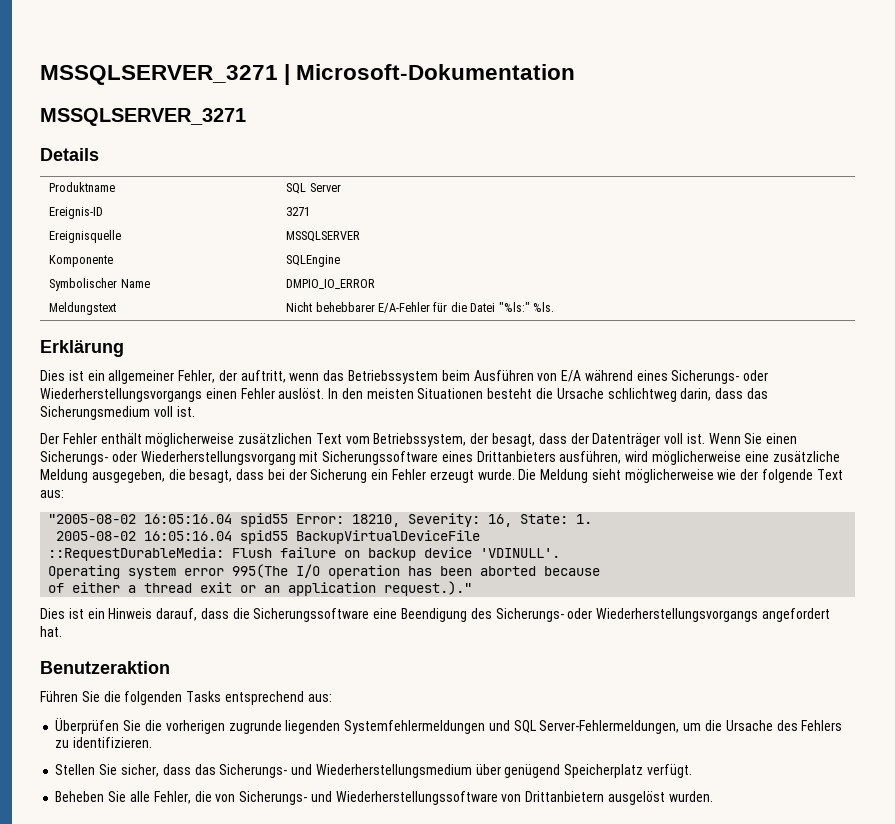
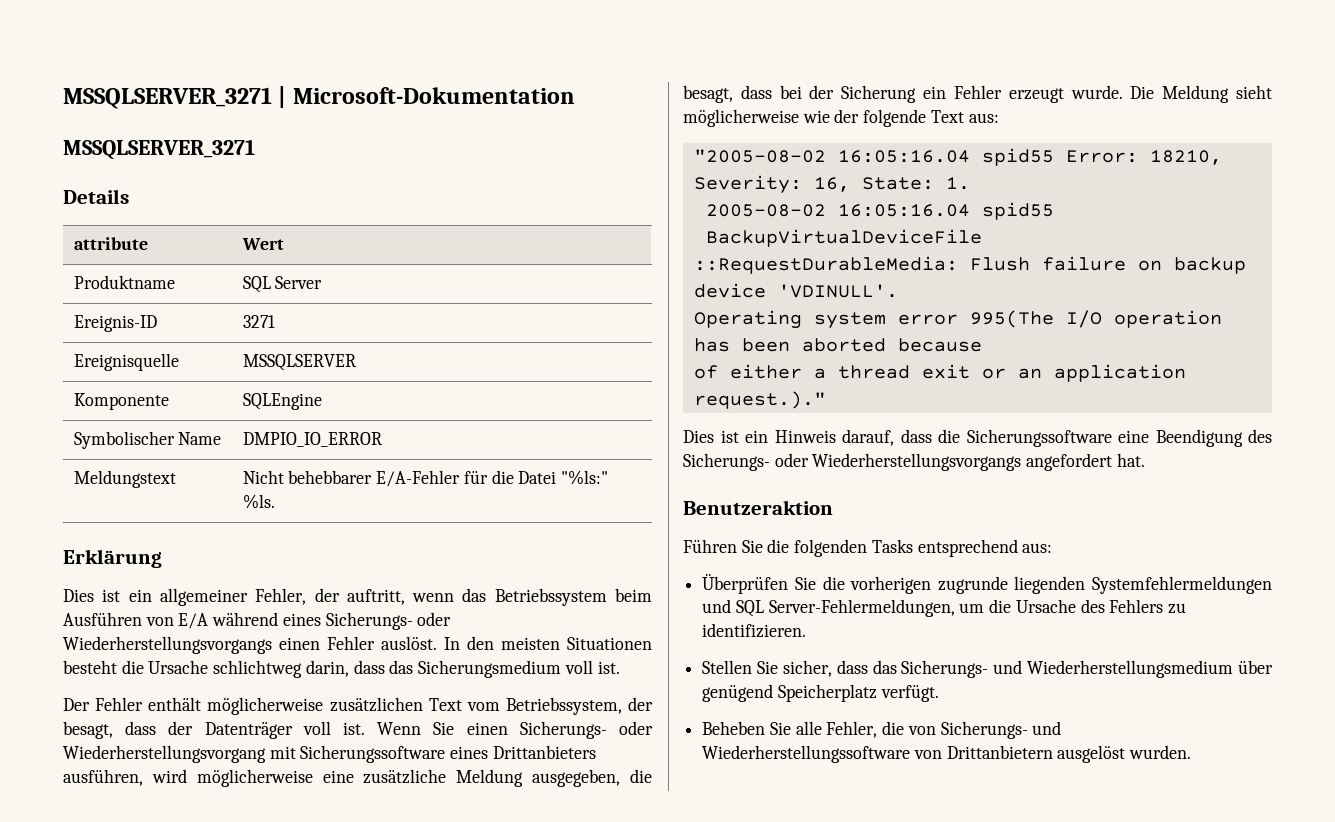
+ attribute | Wert

